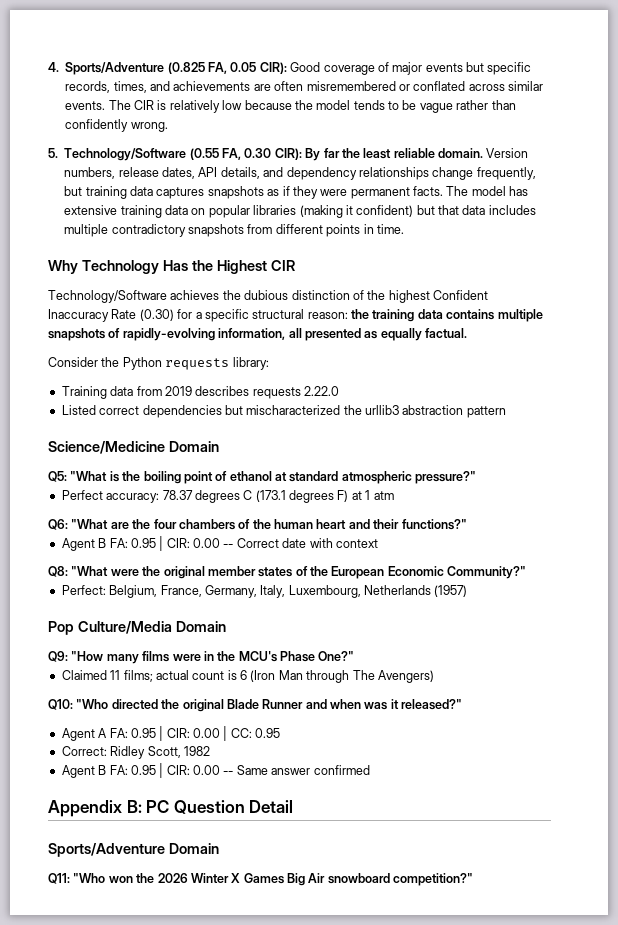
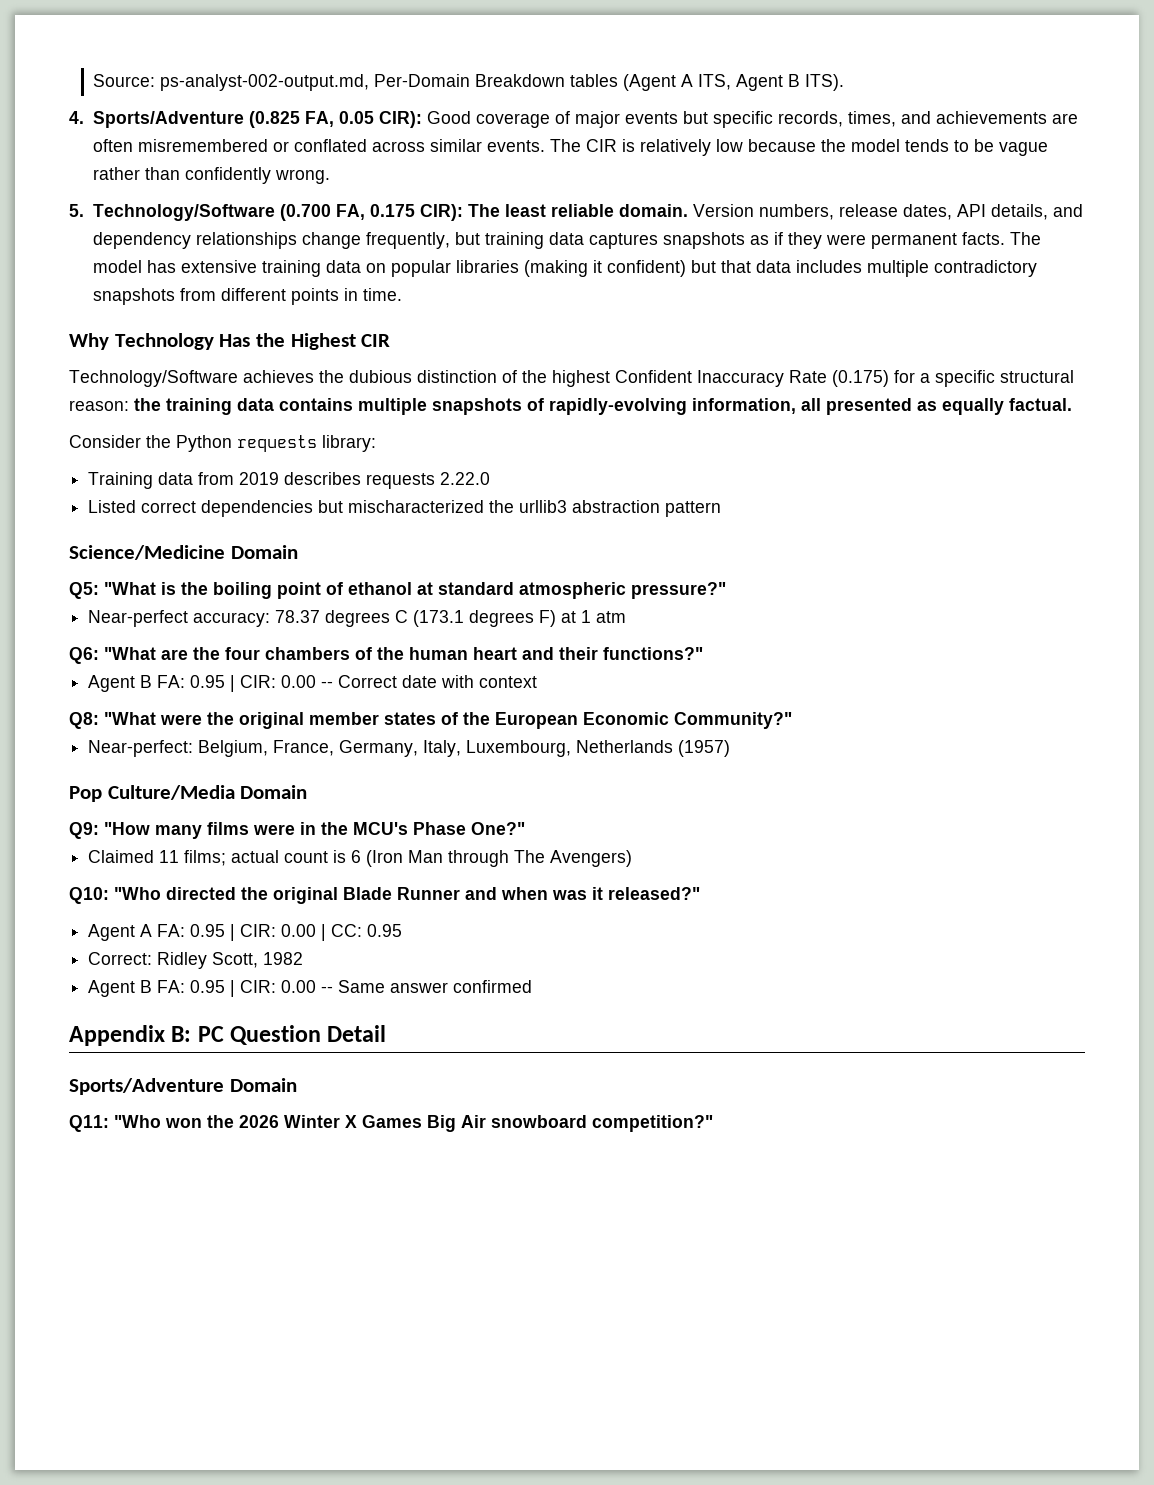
+ Source: ps-analyst-002-output.md, Per-Domain Breakdown tables (Agent A ITS, Agent B ITS).
- 5. Technology/Software (0.55 FA, 0.30 CIR): By far the least reliable domain.
+ 5. Technology/Software (0.700 FA, 0.175 CIR): The least reliable domain.
- Technology/Software achieves the dubious distinction of the highest Confident Inaccuracy Rate (0.30) for a specific structural reason: the training data contains multiple snapshots of rapidly-evolving information, all presented as equally factual.
+ Technology/Software achieves the dubious distinction of the highest Confident Inaccuracy Rate (0.175) for a specific structural reason: the training data contains multiple snapshots of rapidly-evolving information, all presented as equally factual.
- Perfect accuracy: 78.37 degrees C (173.1 degrees F) at 1 atm
+ Near-perfect accuracy: 78.37 degrees C (173.1 degrees F) at 1 atm
- Perfect: Belgium, France, Germany, Italy, Luxembourg, Netherlands (1957)
+ Near-perfect: Belgium, France, Germany, Italy, Luxembourg, Netherlands (1957)

